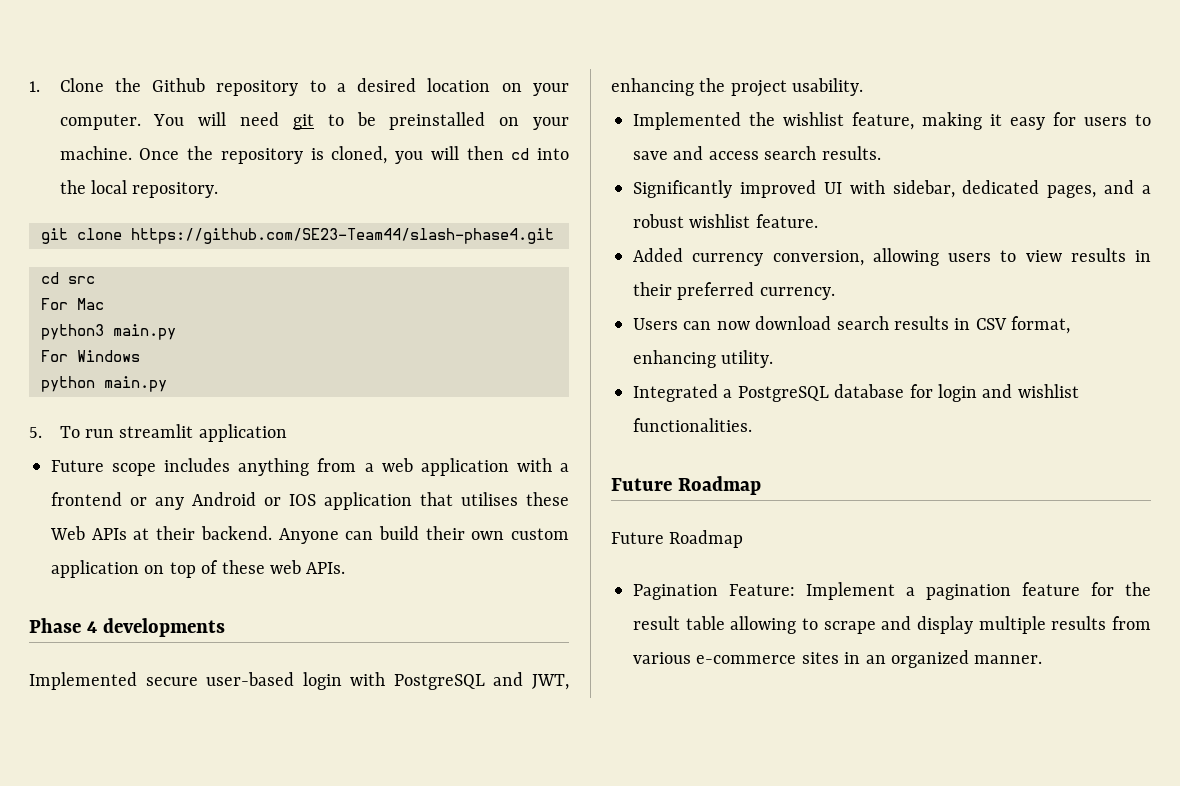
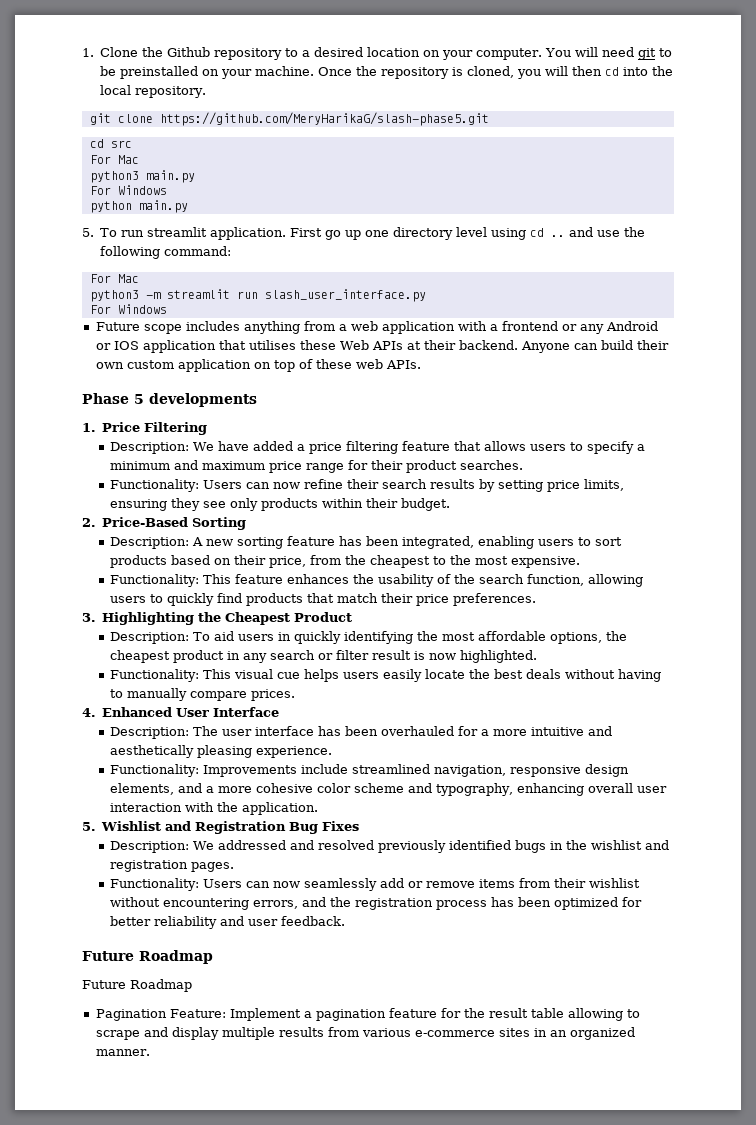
- git clone https://github.com/SE23-Team44/slash-phase4.git
+ git clone https://github.com/MeryHarikaG/slash-phase5.git
- 5. To run streamlit application
+ 5. To run streamlit application. First go up one directory level using cd .. and use the following command:
+ For Mac
+ python3 -m streamlit run slash_user_interface.py
+ For Windows
- Phase 4 developments
+ Phase 5 developments
- Implemented secure user-based login with PostgreSQL and JWT, enhancing the project usability.
- Implemented the wishlist feature, making it easy for users to save and access search results.
- Significantly improved UI with sidebar, dedicated pages, and a robust wishlist feature.
- Added currency conversion, allowing users to view results in their preferred currency.
- Users can now download search results in CSV format, enhancing utility.
- Integrated a PostgreSQL database for login and wishlist functionalities.
+ 1. Price Filtering
+ Description: We have added a price filtering feature that allows users to specify a minimum and maximum price range for their product searches.
+ Functionality: Users can now refine their search results by setting price limits, ensuring they see only products within their budget.
+ 2. Price-Based Sorting
+ Description: A new sorting feature has been integrated, enabling users to sort products based on their price, from the cheapest to the most expensive.
+ Functionality: This feature enhances the usability of the search function, allowing users to quickly find products that match their price preferences.
+ 3. Highlighting the Cheapest Product
+ Description: To aid users in quickly identifying the most affordable options, the cheapest product in any search or filter result is now highlighted.
+ Functionality: This visual cue helps users easily locate the best deals without having to manually compare prices.
+ 4. Enhanced User Interface
+ Description: The user interface has been overhauled for a more intuitive and aesthetically pleasing experience.
+ Functionality: Improvements include streamlined navigation, responsive design elements, and a more cohesive color scheme and typography, enhancing overall user interaction with the application.
+ 5. Wishlist and Registration Bug Fixes
+ Description: We addressed and resolved previously identified bugs in the wishlist and registration pages.
+ Functionality: Users can now seamlessly add or remove items from their wishlist without encountering errors, and the registration process has been optimized for better reliability and user feedback.

